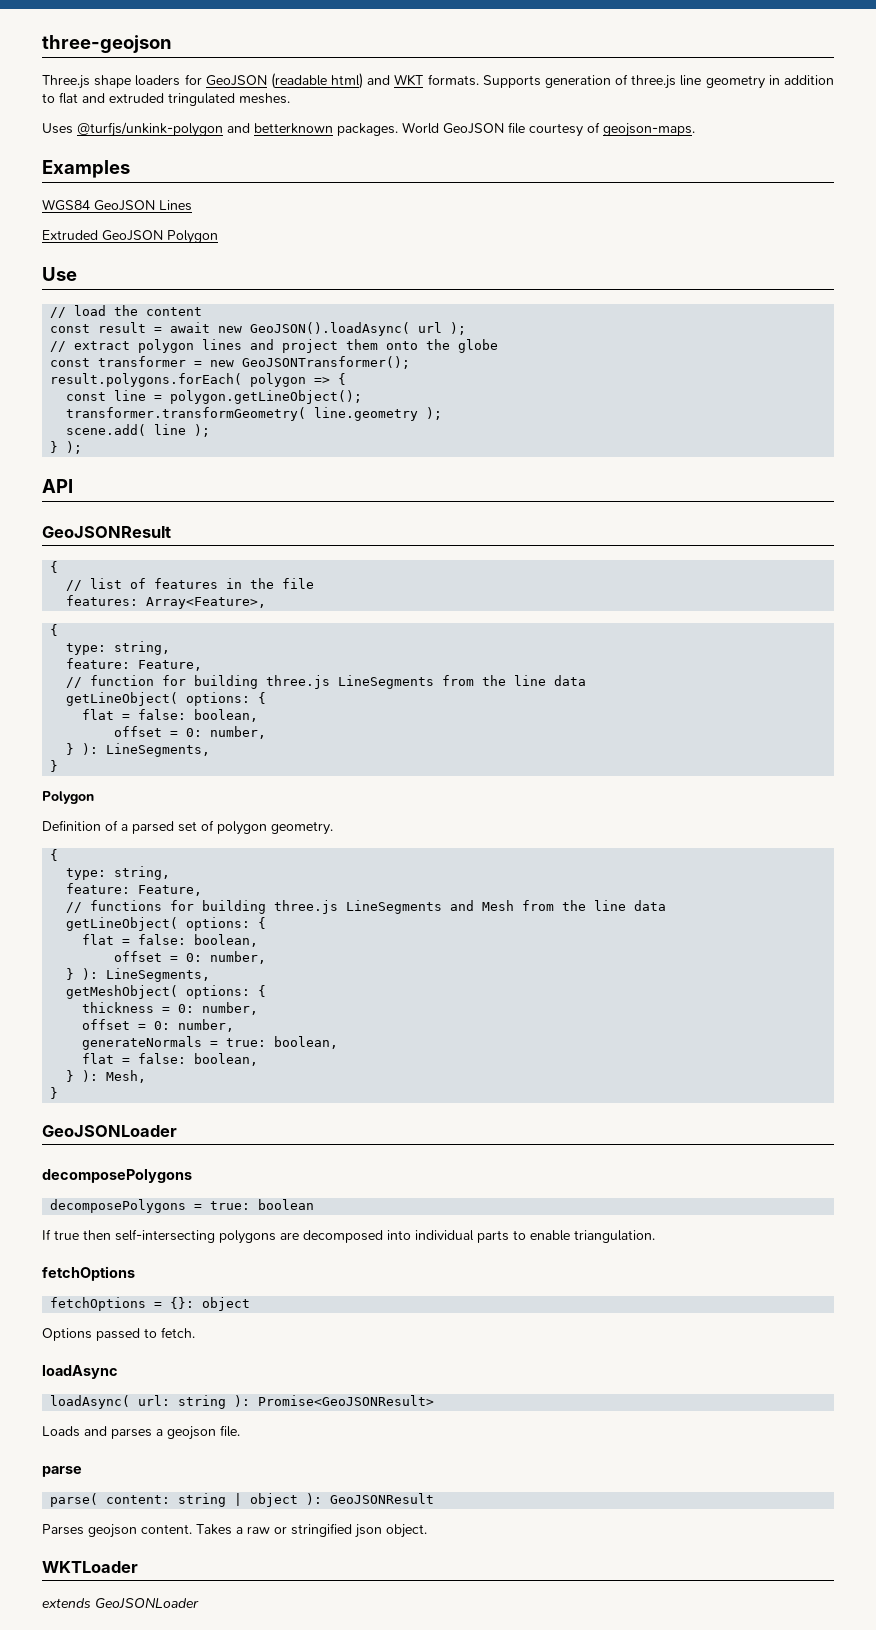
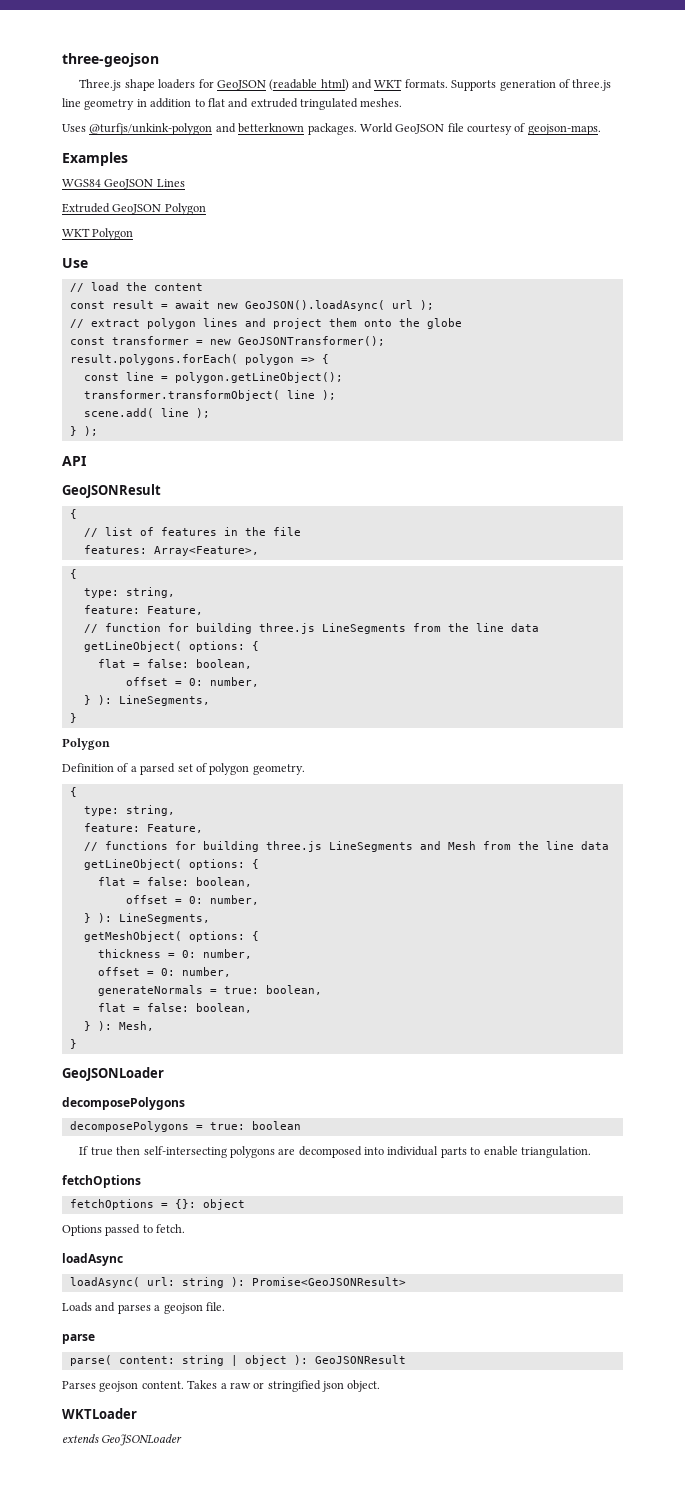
+ WKT Polygon
- transformer.transformGeometry( line.geometry );
+ transformer.transformObject( line );

